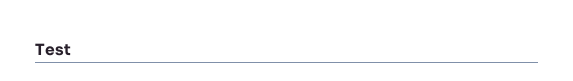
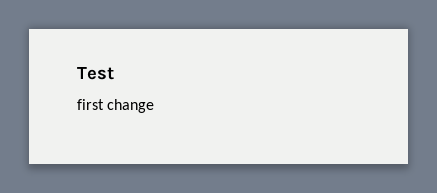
+ first change

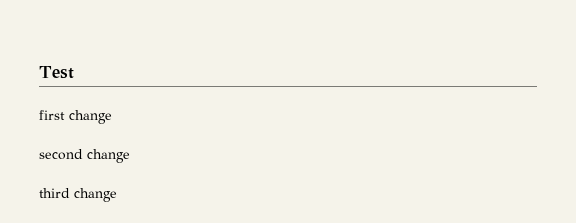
+ second change
+ third change

